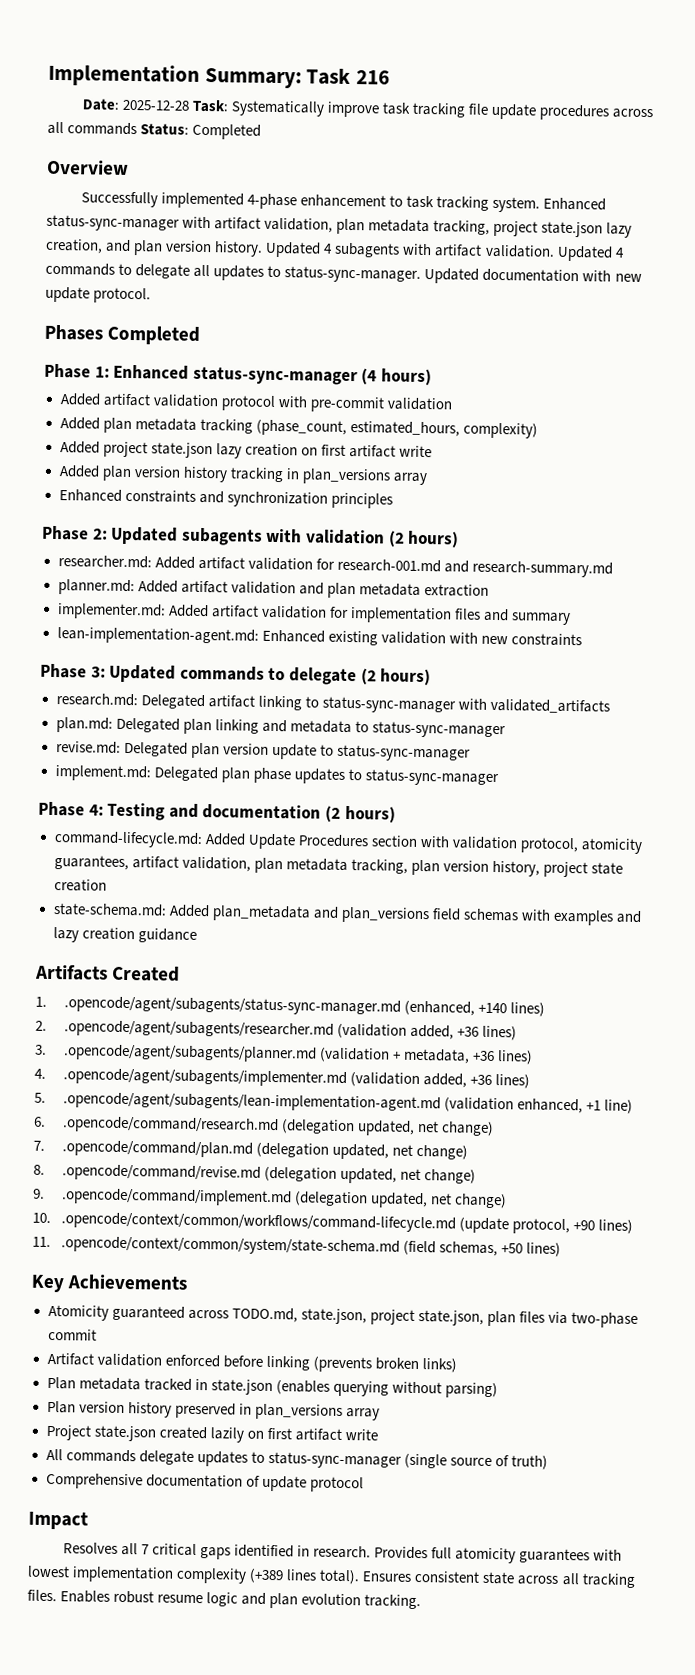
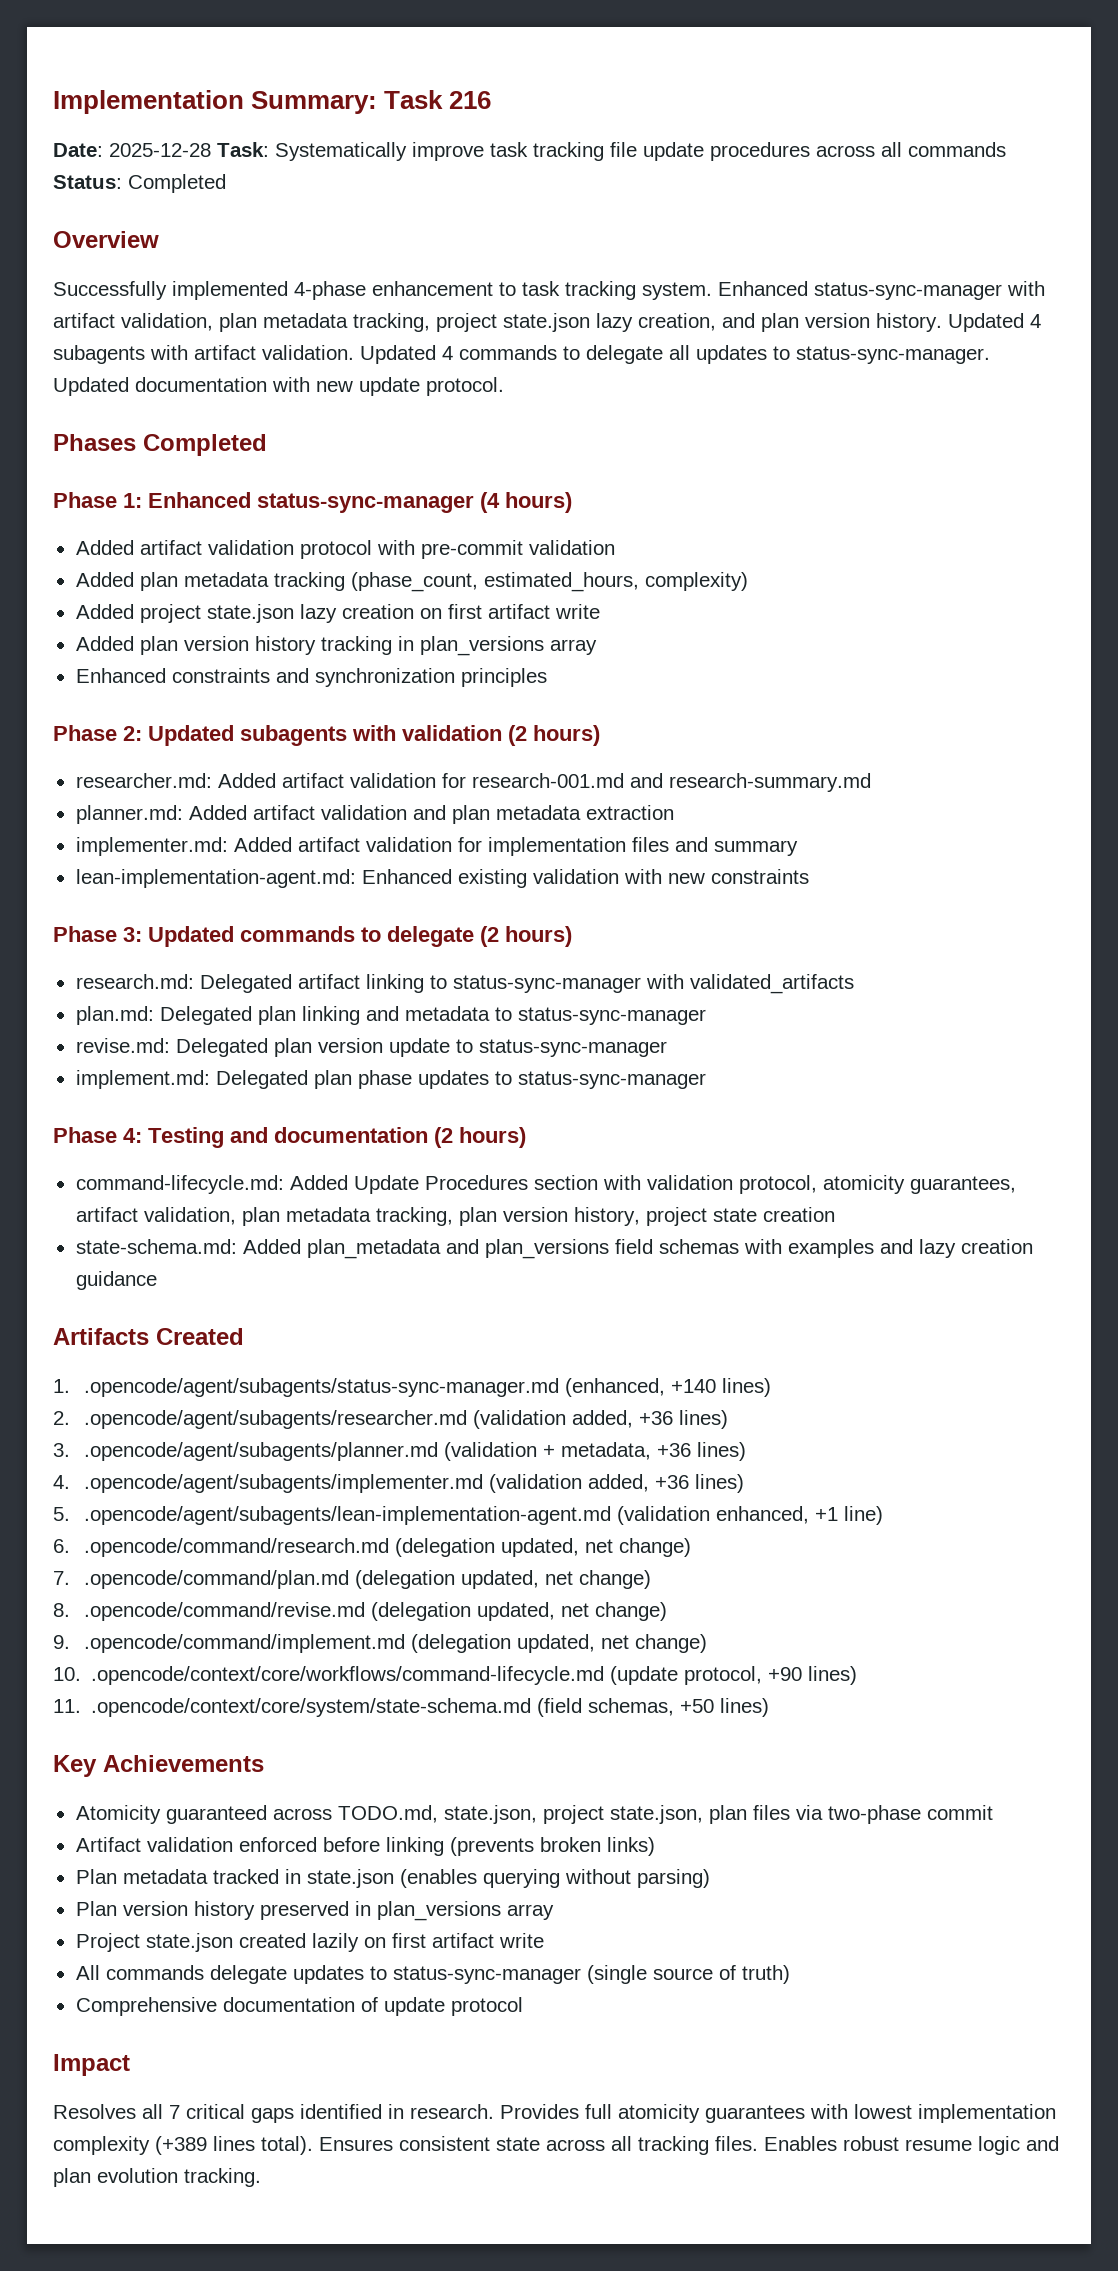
- 10. .opencode/context/common/workflows/command-lifecycle.md (update protocol, +90 lines)
+ 10. .opencode/context/core/workflows/command-lifecycle.md (update protocol, +90 lines)
- 11. .opencode/context/common/system/state-schema.md (field schemas, +50 lines)
+ 11. .opencode/context/core/system/state-schema.md (field schemas, +50 lines)

